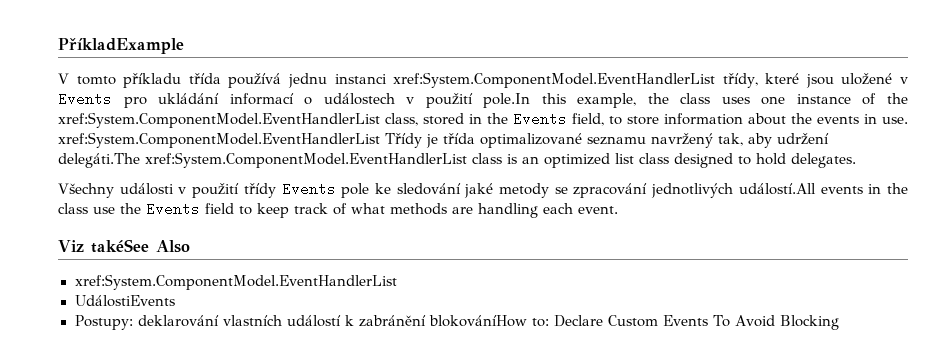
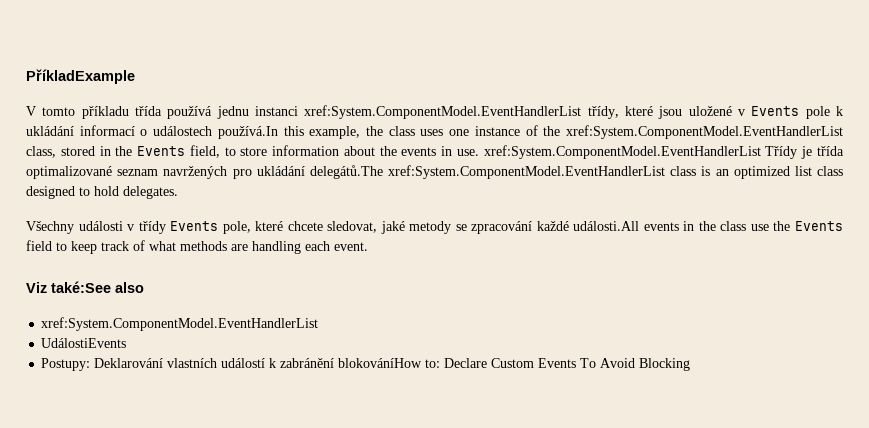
- V tomto příkladu třída používá jednu instanci xref:System.ComponentModel.EventHandlerList třídy, které jsou uložené v Events pro ukládání informací o událostech v použití pole.In this example, the class uses one instance of the xref:System.ComponentModel.EventHandlerList class, stored in the Events field, to store information about the events in use. xref:System.ComponentModel.EventHandlerList Třídy je třída optimalizované seznamu navržený tak, aby udržení delegáti.The xref:System.ComponentModel.EventHandlerList class is an optimized list class designed to hold delegates.
+ V tomto příkladu třída používá jednu instanci xref:System.ComponentModel.EventHandlerList třídy, které jsou uložené v Events pole k ukládání informací o událostech používá.In this example, the class uses one instance of the xref:System.ComponentModel.EventHandlerList class, stored in the Events field, to store information about the events in use. xref:System.ComponentModel.EventHandlerList Třídy je třída optimalizované seznam navržených pro ukládání delegátů.The xref:System.ComponentModel.EventHandlerList class is an optimized list class designed to hold delegates.
- Všechny události v použití třídy Events pole ke sledování jaké metody se zpracování jednotlivých událostí.All events in the class use the Events field to keep track of what methods are handling each event.
+ Všechny události v třídy Events pole, které chcete sledovat, jaké metody se zpracování každé události.All events in the class use the Events field to keep track of what methods are handling each event.
- Viz takéSee Also
+ Viz také:See also
- Postupy: deklarování vlastních událostí k zabránění blokováníHow to: Declare Custom Events To Avoid Blocking
+ Postupy: Deklarování vlastních událostí k zabránění blokováníHow to: Declare Custom Events To Avoid Blocking

